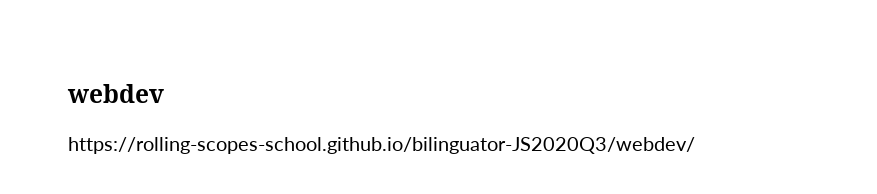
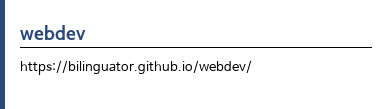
- https://rolling-scopes-school.github.io/bilinguator-JS2020Q3/webdev/
+ https://bilinguator.github.io/webdev/

